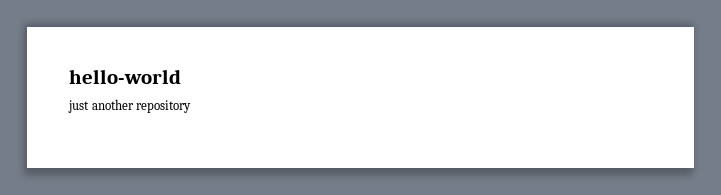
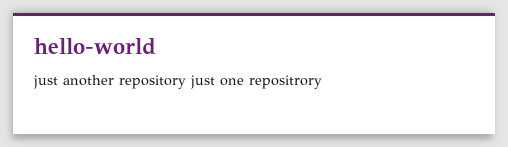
- just another repository
+ just another repository just one repositrory

